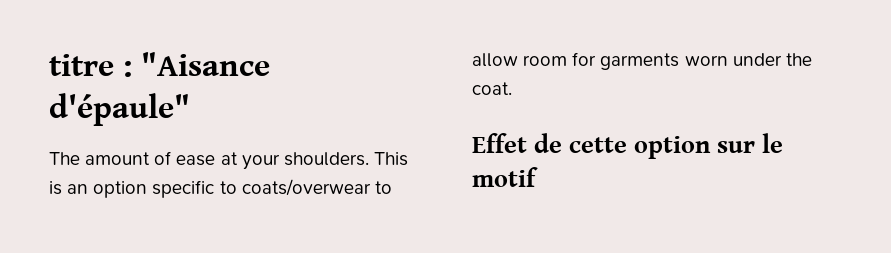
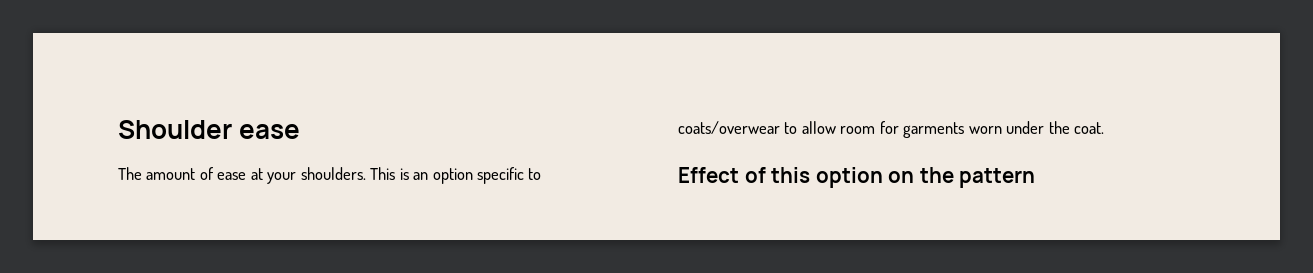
- titre : "Aisance d'épaule"
+ Shoulder ease
- Effet de cette option sur le motif
+ Effect of this option on the pattern

